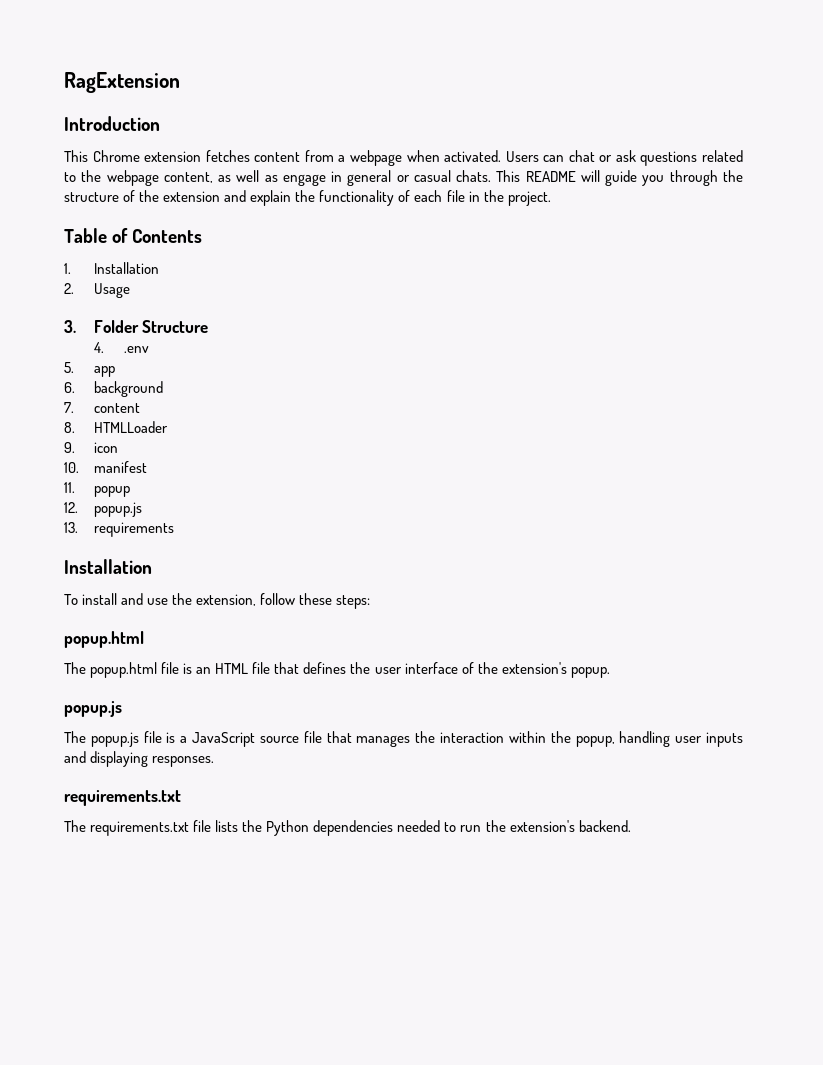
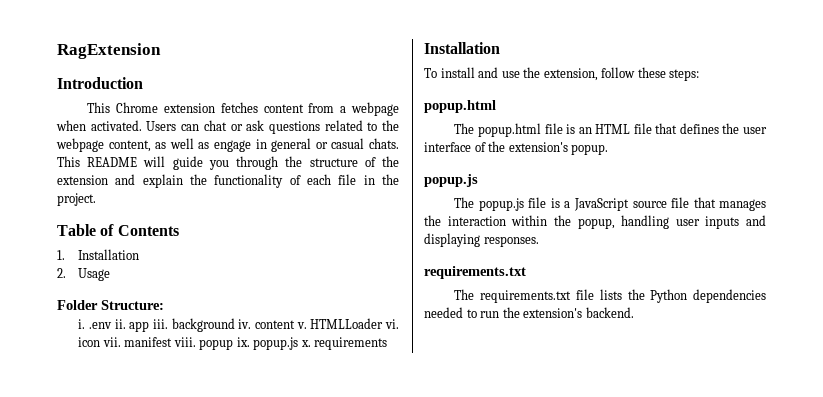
- 3. Folder Structure
- 4. .env
- 5. app
- 6. background
- 7. content
- 8. HTMLLoader
- 9. icon
- 10. manifest
- 11. popup
- 12. popup.js
- 13. requirements
+ Folder Structure:
+ i. .env ii. app iii. background iv. content v. HTMLLoader vi. icon vii. manifest viii. popup ix. popup.js x. requirements

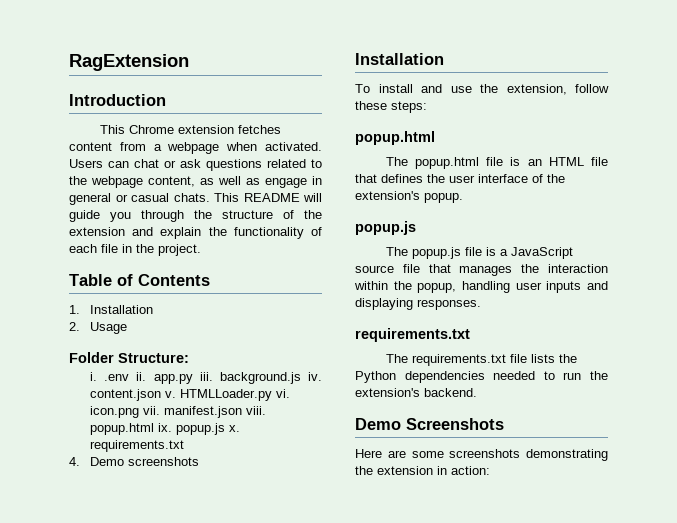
- i. .env ii. app iii. background iv. content v. HTMLLoader vi. icon vii. manifest viii. popup ix. popup.js x. requirements
+ i. .env ii. app.py iii. background.js iv. content.json v. HTMLLoader.py vi. icon.png vii. manifest.json viii. popup.html ix. popup.js x. requirements.txt
+ 4. Demo screenshots
+ Demo Screenshots
+ Here are some screenshots demonstrating the extension in action:

